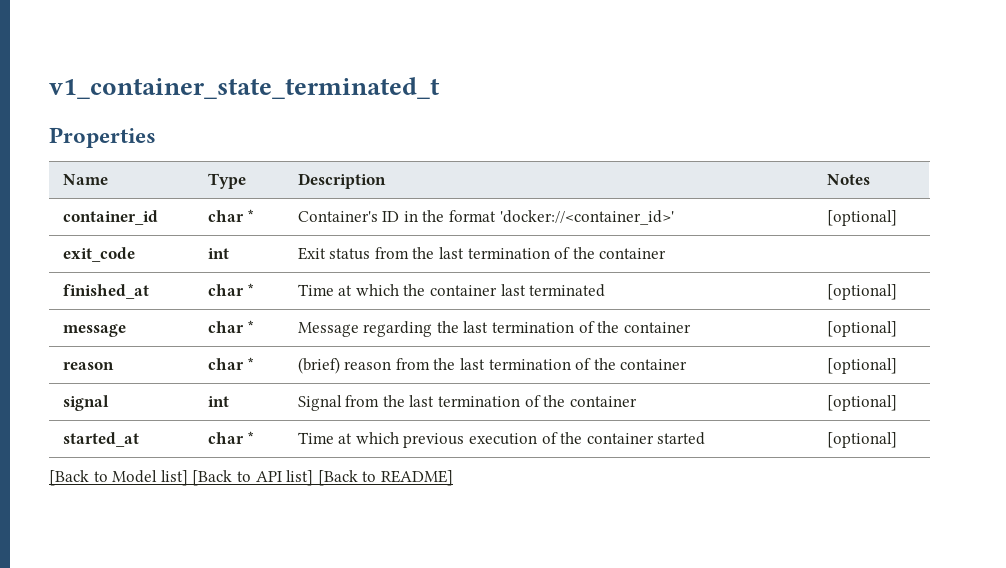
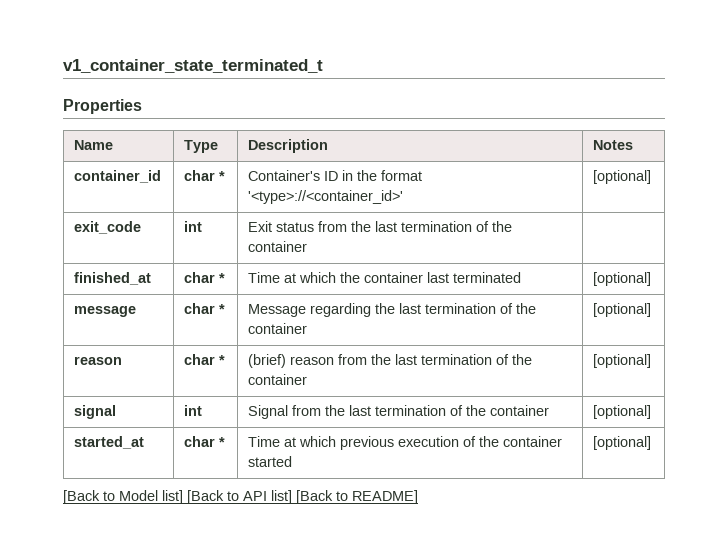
- container_id | char * | Container's ID in the format 'docker://<container_id>' | [optional]
+ container_id | char * | Container's ID in the format '<type>://<container_id>' | [optional]

